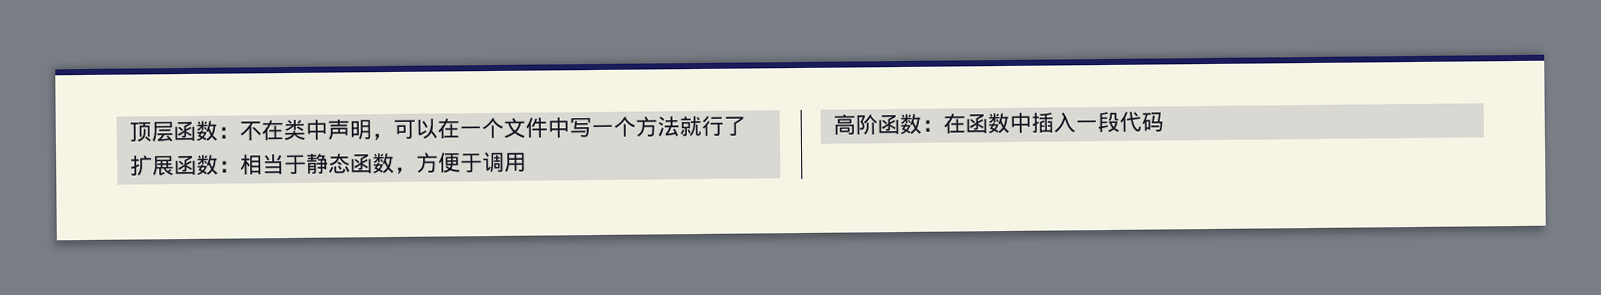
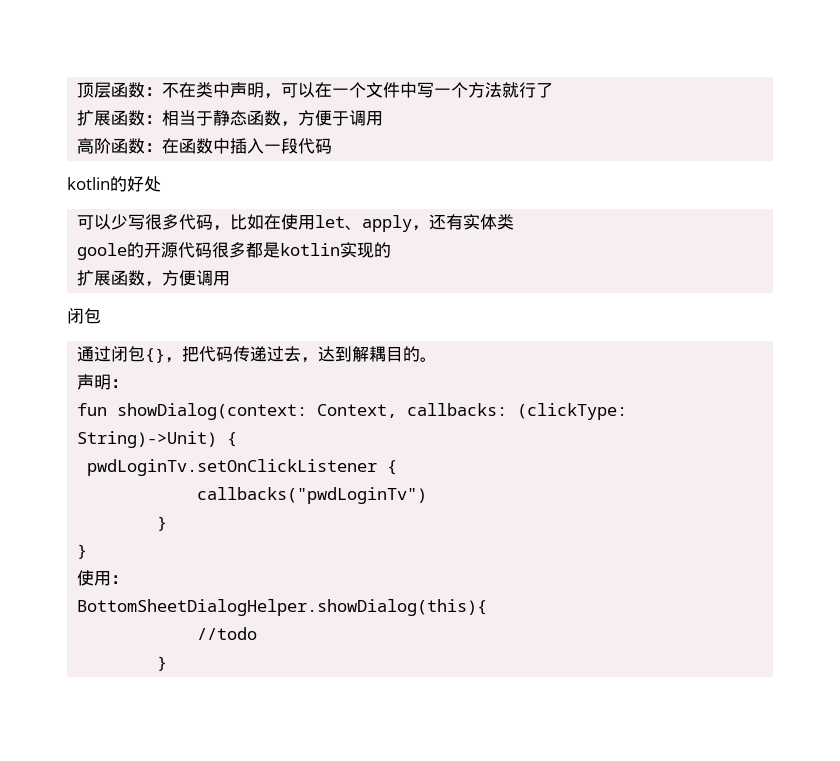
+ kotlin的好处
+ 可以少写很多代码，比如在使用let、apply，还有实体类
+ goole的开源代码很多都是kotlin实现的
+ 扩展函数，方便调用
+ 闭包
+ 通过闭包{}，把代码传递过去，达到解耦目的。
+ 声明：
+ fun showDialog(context: Context, callbacks: (clickType: String)->Unit) {
+ pwdLoginTv.setOnClickListener {
+ callbacks("pwdLoginTv")
+ }
+ }
+ 使用：
+ BottomSheetDialogHelper.showDialog(this){
+ //todo
+ }

